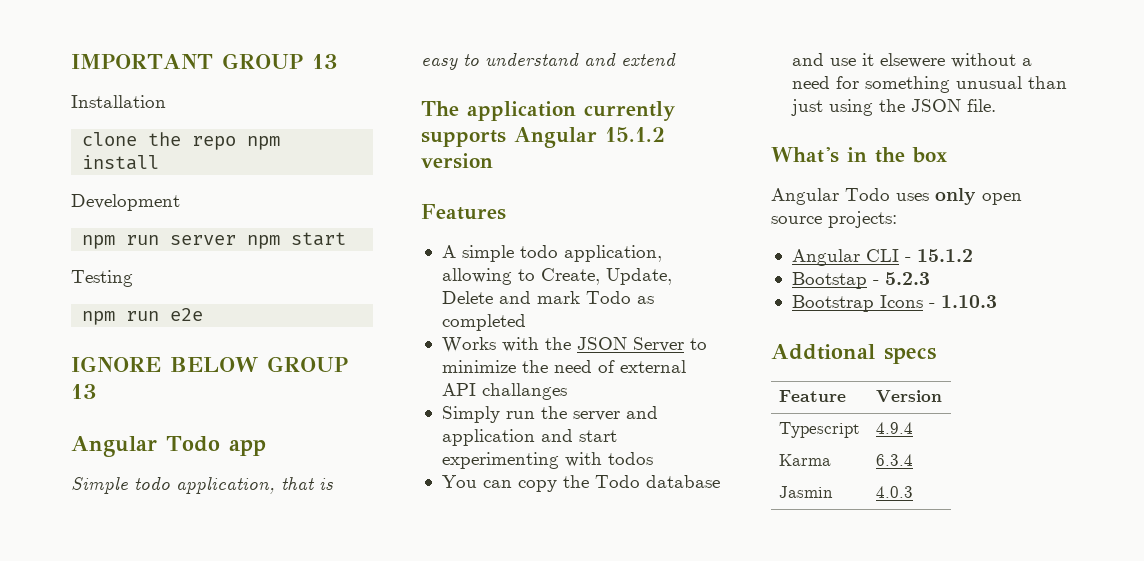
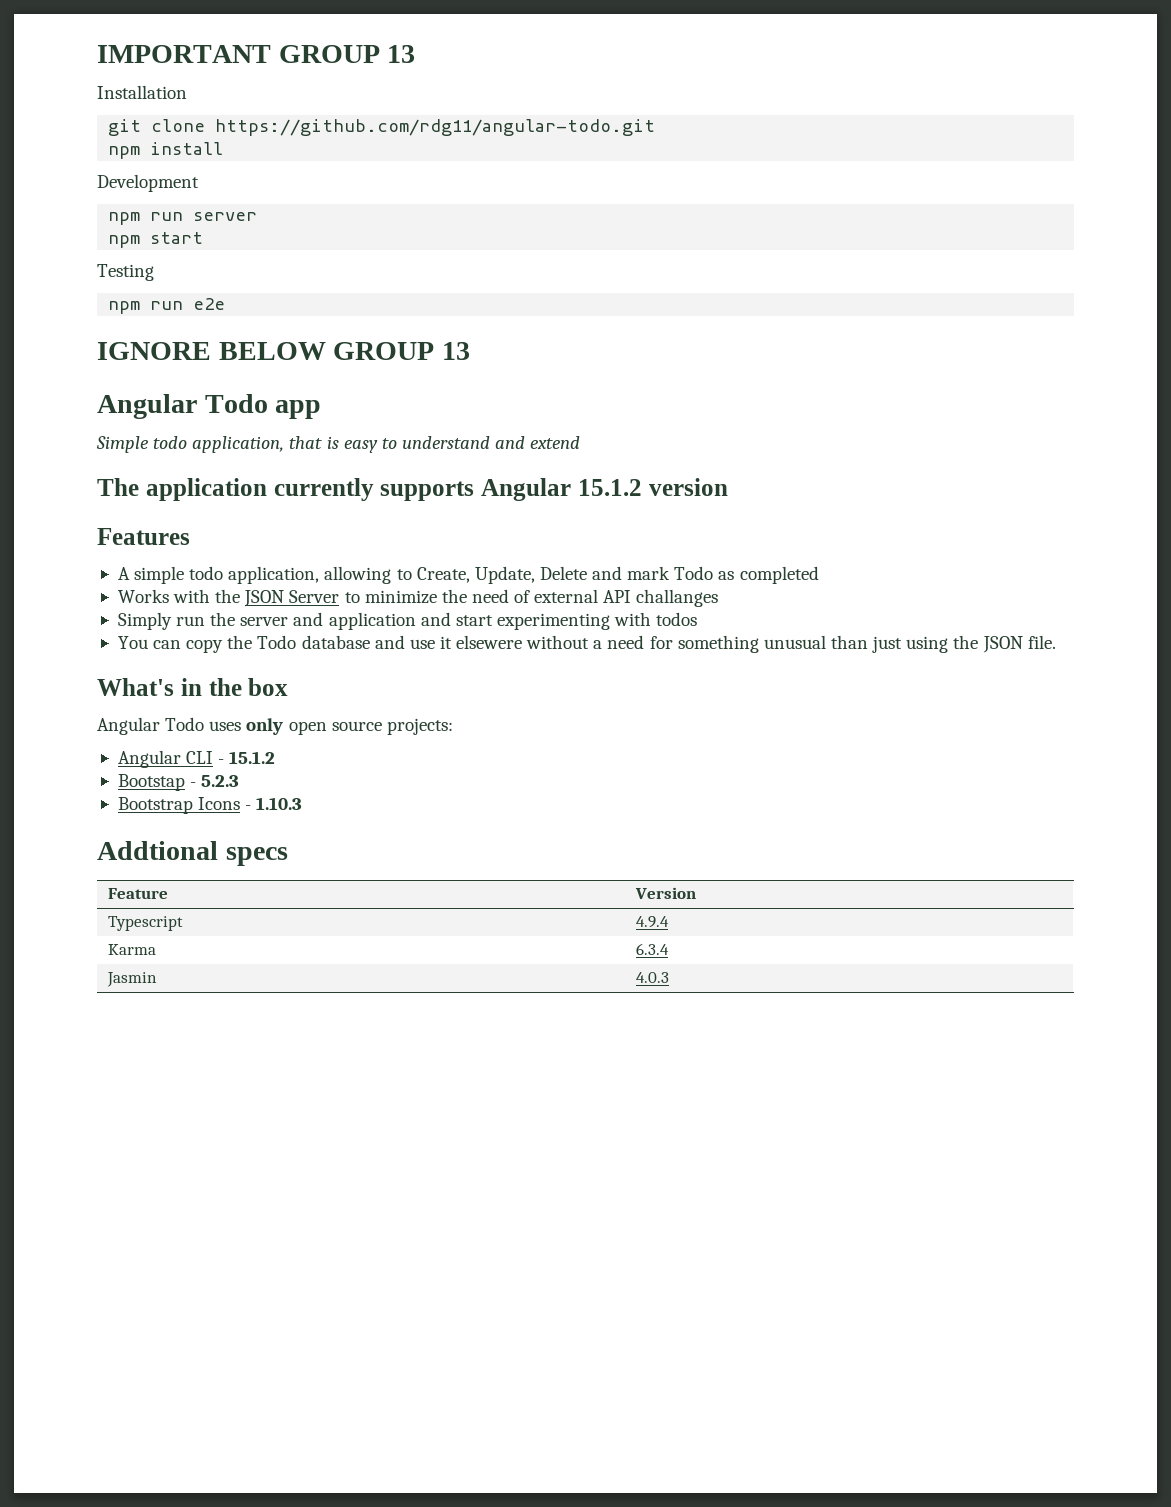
- clone the repo npm install
+ git clone https://github.com/rdg11/angular-todo.git
+ npm install
- npm run server npm start
+ npm run server
+ npm start

